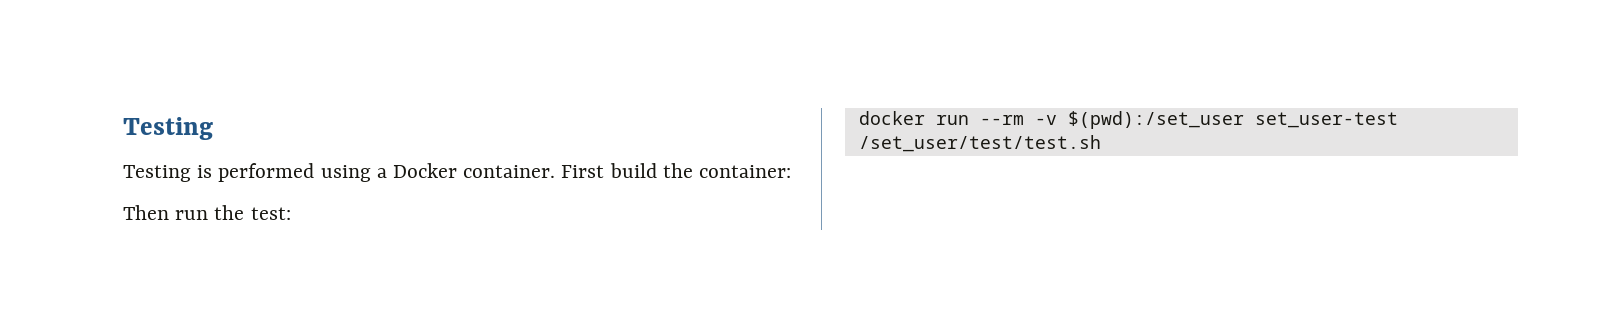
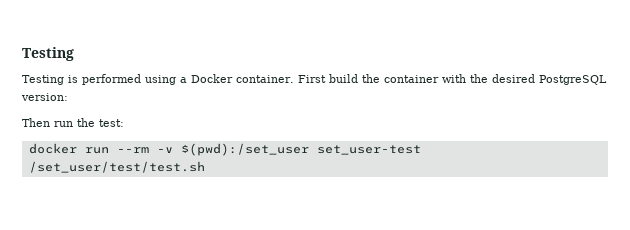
- First build the container:
+ First build the container with the desired PostgreSQL version:

